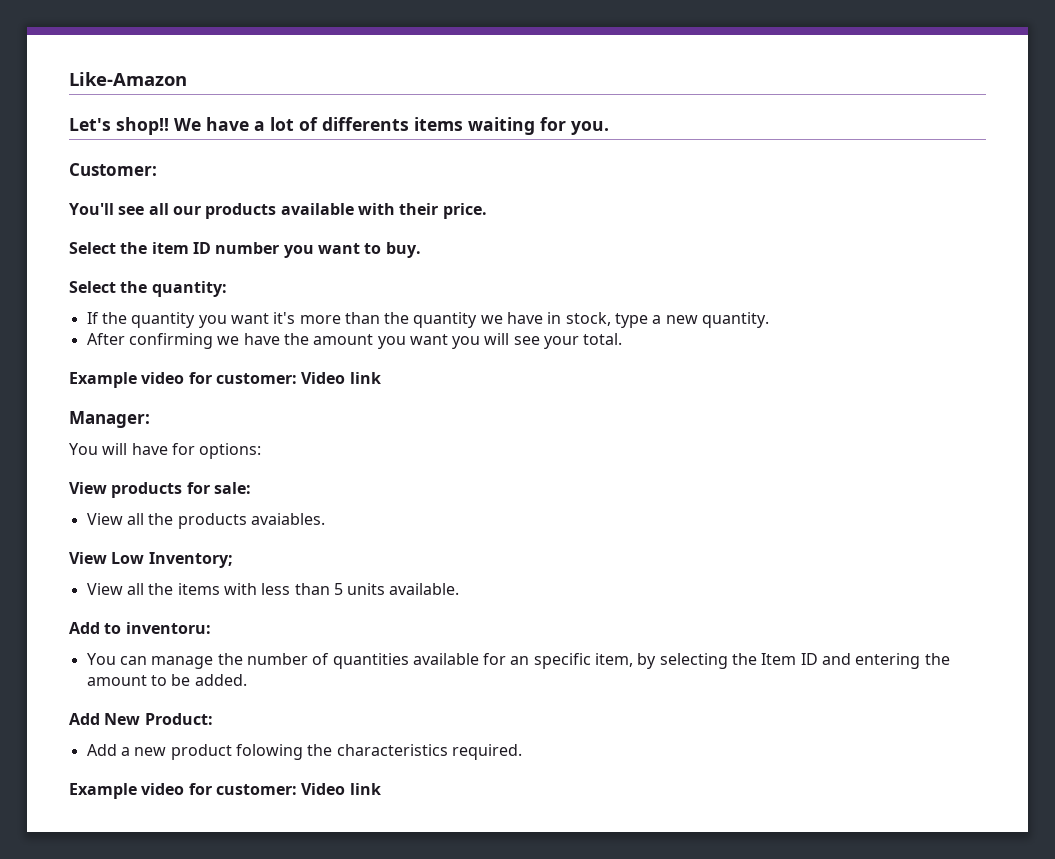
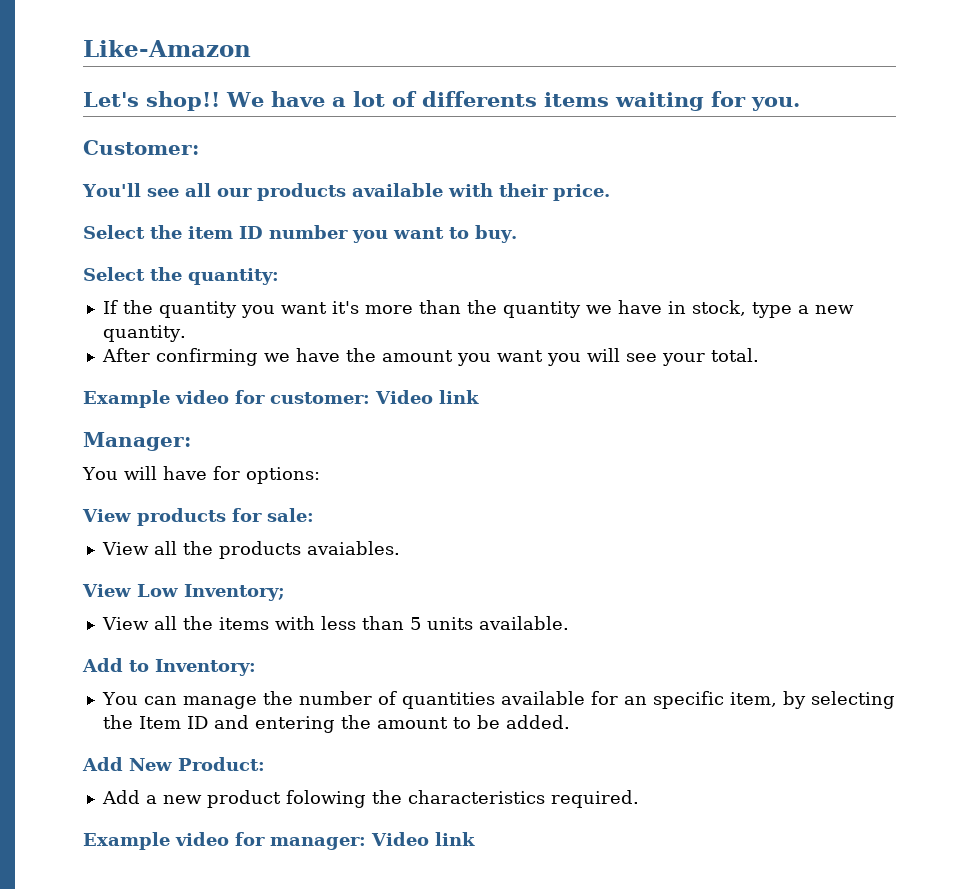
- Add to inventoru:
+ Add to Inventory:
  Add a new product folowing the characteristics required.
- Example video for customer: Video link
+ Example video for manager: Video link

